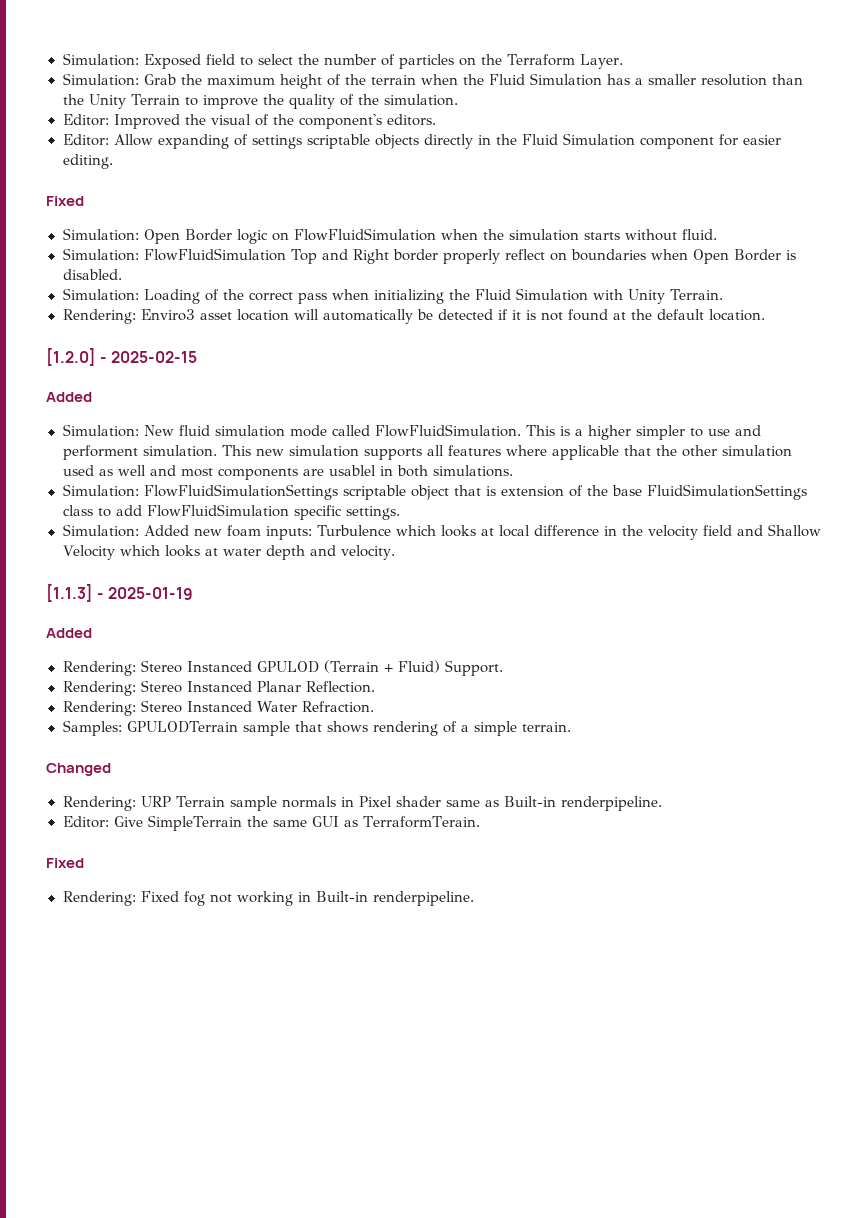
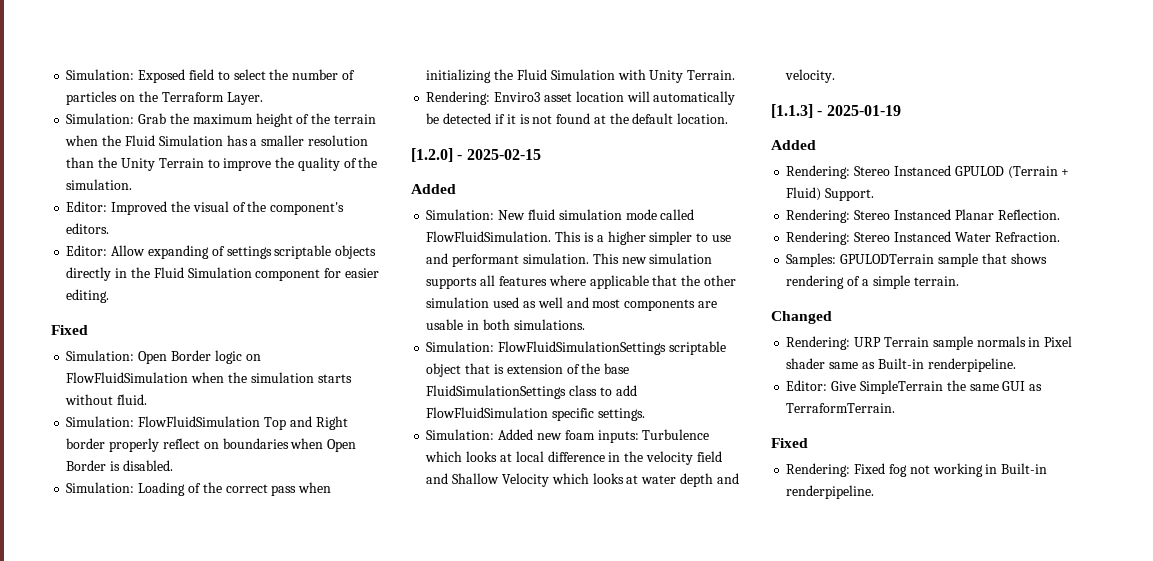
- This is a higher simpler to use and performent simulation.
+ This is a higher simpler to use and performant simulation.
- This new simulation supports all features where applicable that the other simulation used as well and most components are usablel in both simulations.
+ This new simulation supports all features where applicable that the other simulation used as well and most components are usable in both simulations.
- Editor: Give SimpleTerrain the same GUI as TerraformTerain.
+ Editor: Give SimpleTerrain the same GUI as TerraformTerrain.

